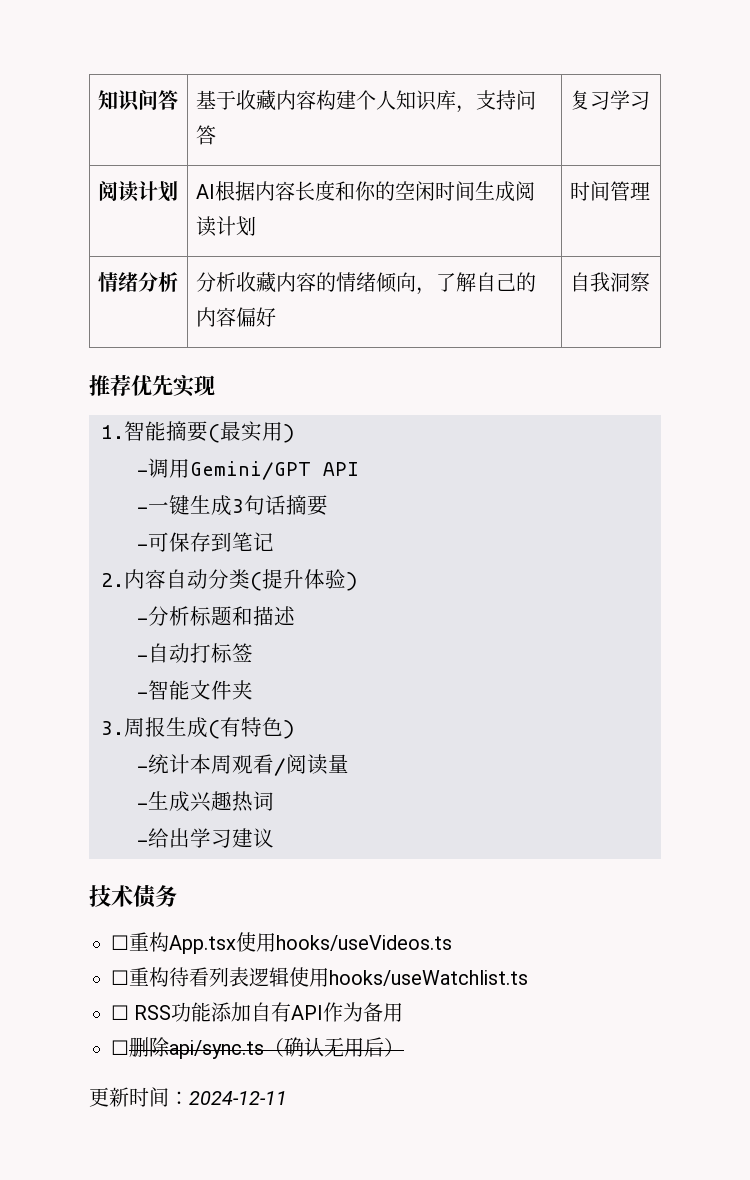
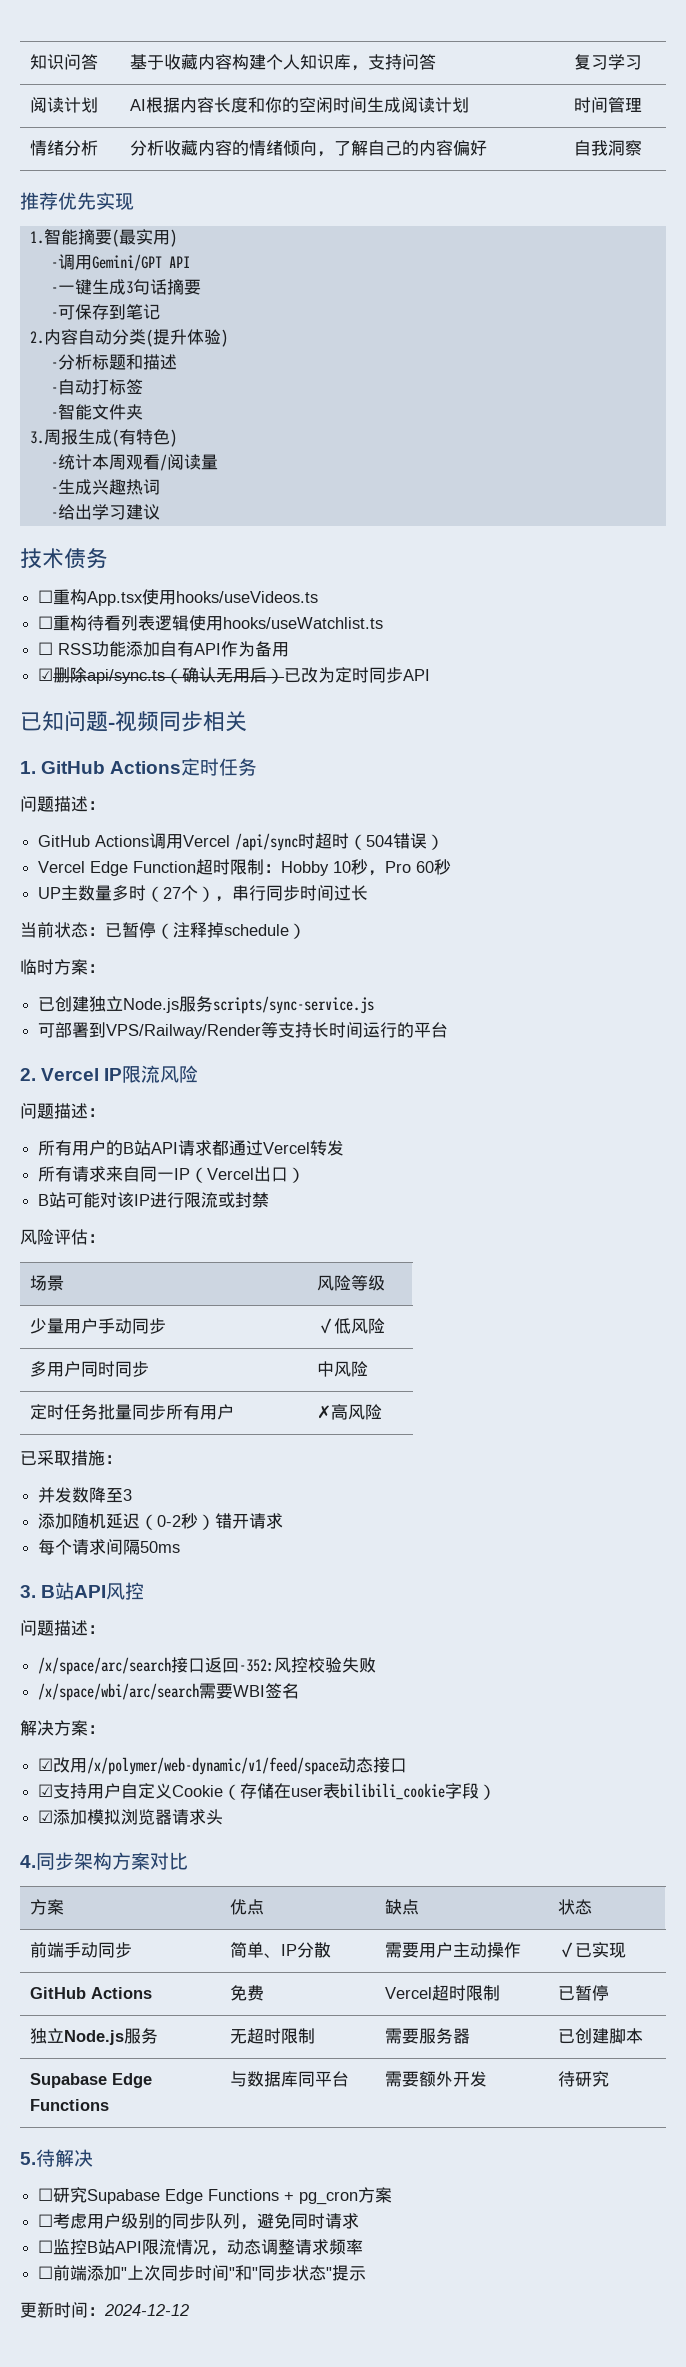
- ☐删除api/sync.ts（确认无用后）
+ ☑删除api/sync.ts（确认无用后）已改为定时同步API
+ 已知问题-视频同步相关
+ 1. GitHub Actions定时任务
+ 问题描述：
+ GitHub Actions调用Vercel /api/sync时超时（504错误）
+ Vercel Edge Function超时限制：Hobby 10秒，Pro 60秒
+ UP主数量多时（27个），串行同步时间过长
+ 当前状态：已暂停（注释掉schedule）
+ 临时方案：
+ 已创建独立Node.js服务scripts/sync-service.js
+ 可部署到VPS/Railway/Render等支持长时间运行的平台
+ 2. Vercel IP限流风险
+ 问题描述：
+ 所有用户的B站API请求都通过Vercel转发
+ 所有请求来自同一IP（Vercel出口）
+ B站可能对该IP进行限流或封禁
+ 风险评估：
+ 场景 | 风险等级
+ 少量用户手动同步 | ✓低风险
+ 多用户同时同步 | 中风险
+ 定时任务批量同步所有用户 | ✗高风险
+ 已采取措施：
+ 并发数降至3
+ 添加随机延迟（0-2秒）错开请求
+ 每个请求间隔50ms
+ 3. B站API风控
+ 问题描述：
+ /x/space/arc/search接口返回-352:风控校验失败
+ /x/space/wbi/arc/search需要WBI签名
+ 解决方案：
+ ☑改用/x/polymer/web-dynamic/v1/feed/space动态接口
+ ☑支持用户自定义Cookie（存储在user表bilibili_cookie字段）
+ ☑添加模拟浏览器请求头
+ 4.同步架构方案对比
+ 方案 | 优点 | 缺点 | 状态
+ 前端手动同步 | 简单、IP分散 | 需要用户主动操作 | ✓已实现
+ GitHub Actions | 免费 | Vercel超时限制 | 已暂停
+ 独立Node.js服务 | 无超时限制 | 需要服务器 | 已创建脚本
+ Supabase Edge Functions | 与数据库同平台 | 需要额外开发 | 待研究
+ 5.待解决
+ ☐研究Supabase Edge Functions + pg_cron方案
+ ☐考虑用户级别的同步队列，避免同时请求
+ ☐监控B站API限流情况，动态调整请求频率
+ ☐前端添加"上次同步时间"和"同步状态"提示
- 更新时间：2024-12-11
+ 更新时间：2024-12-12

